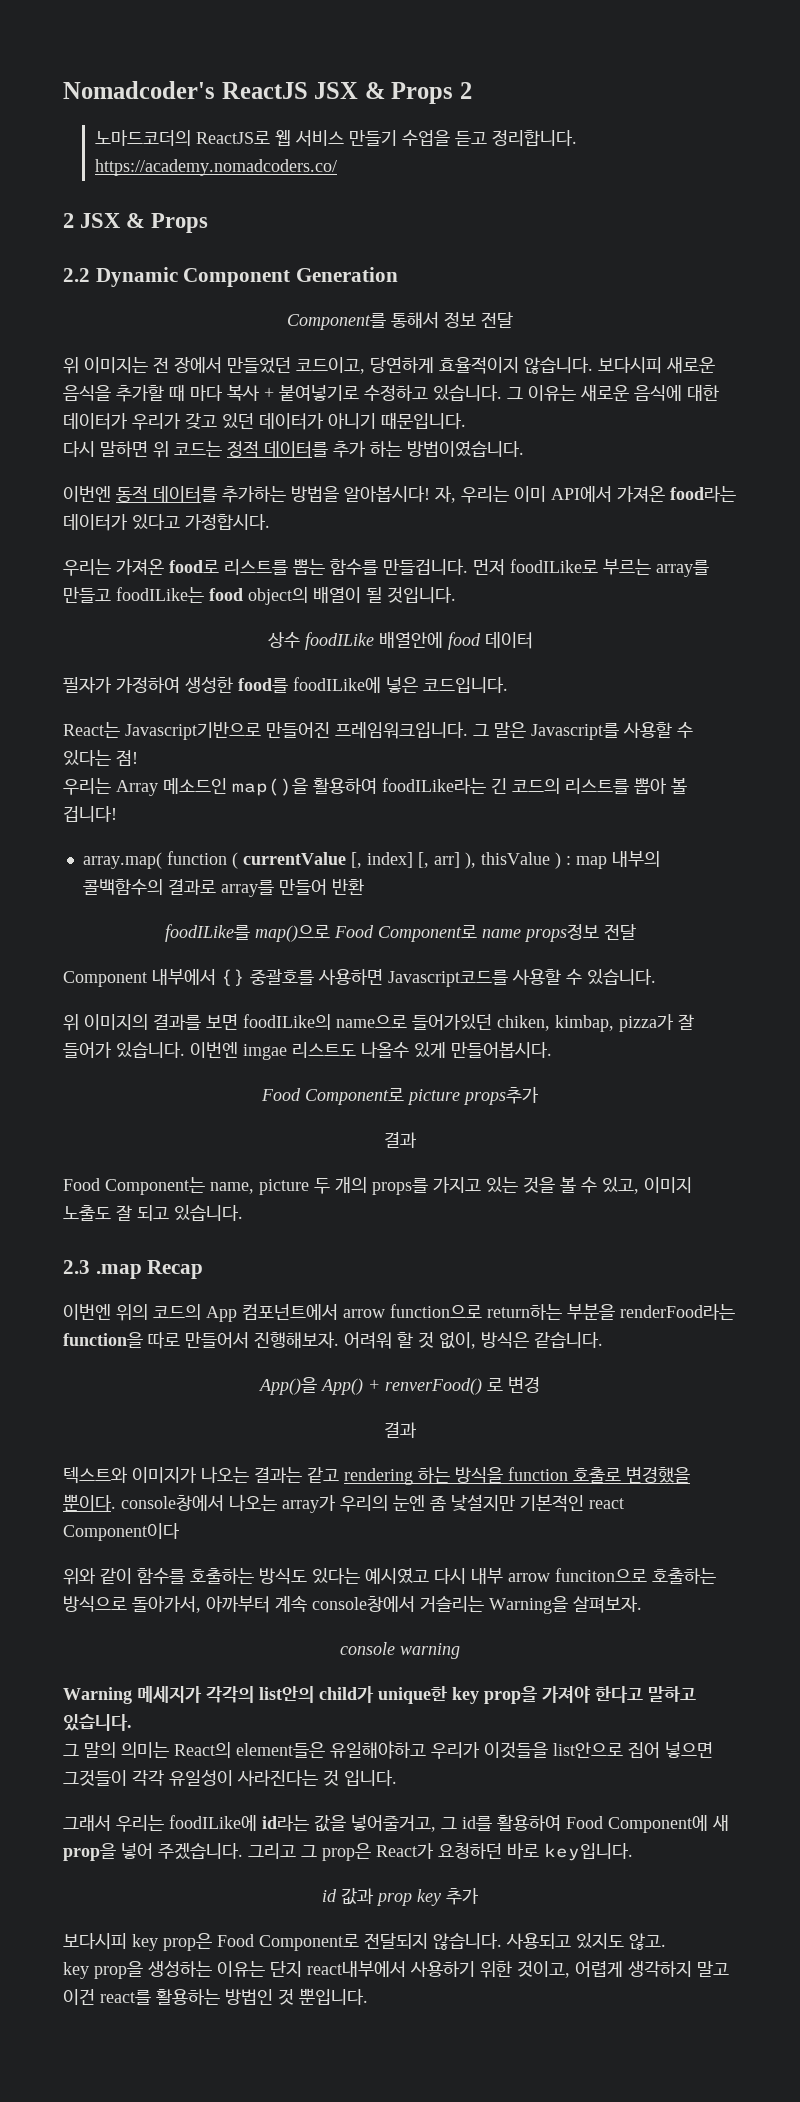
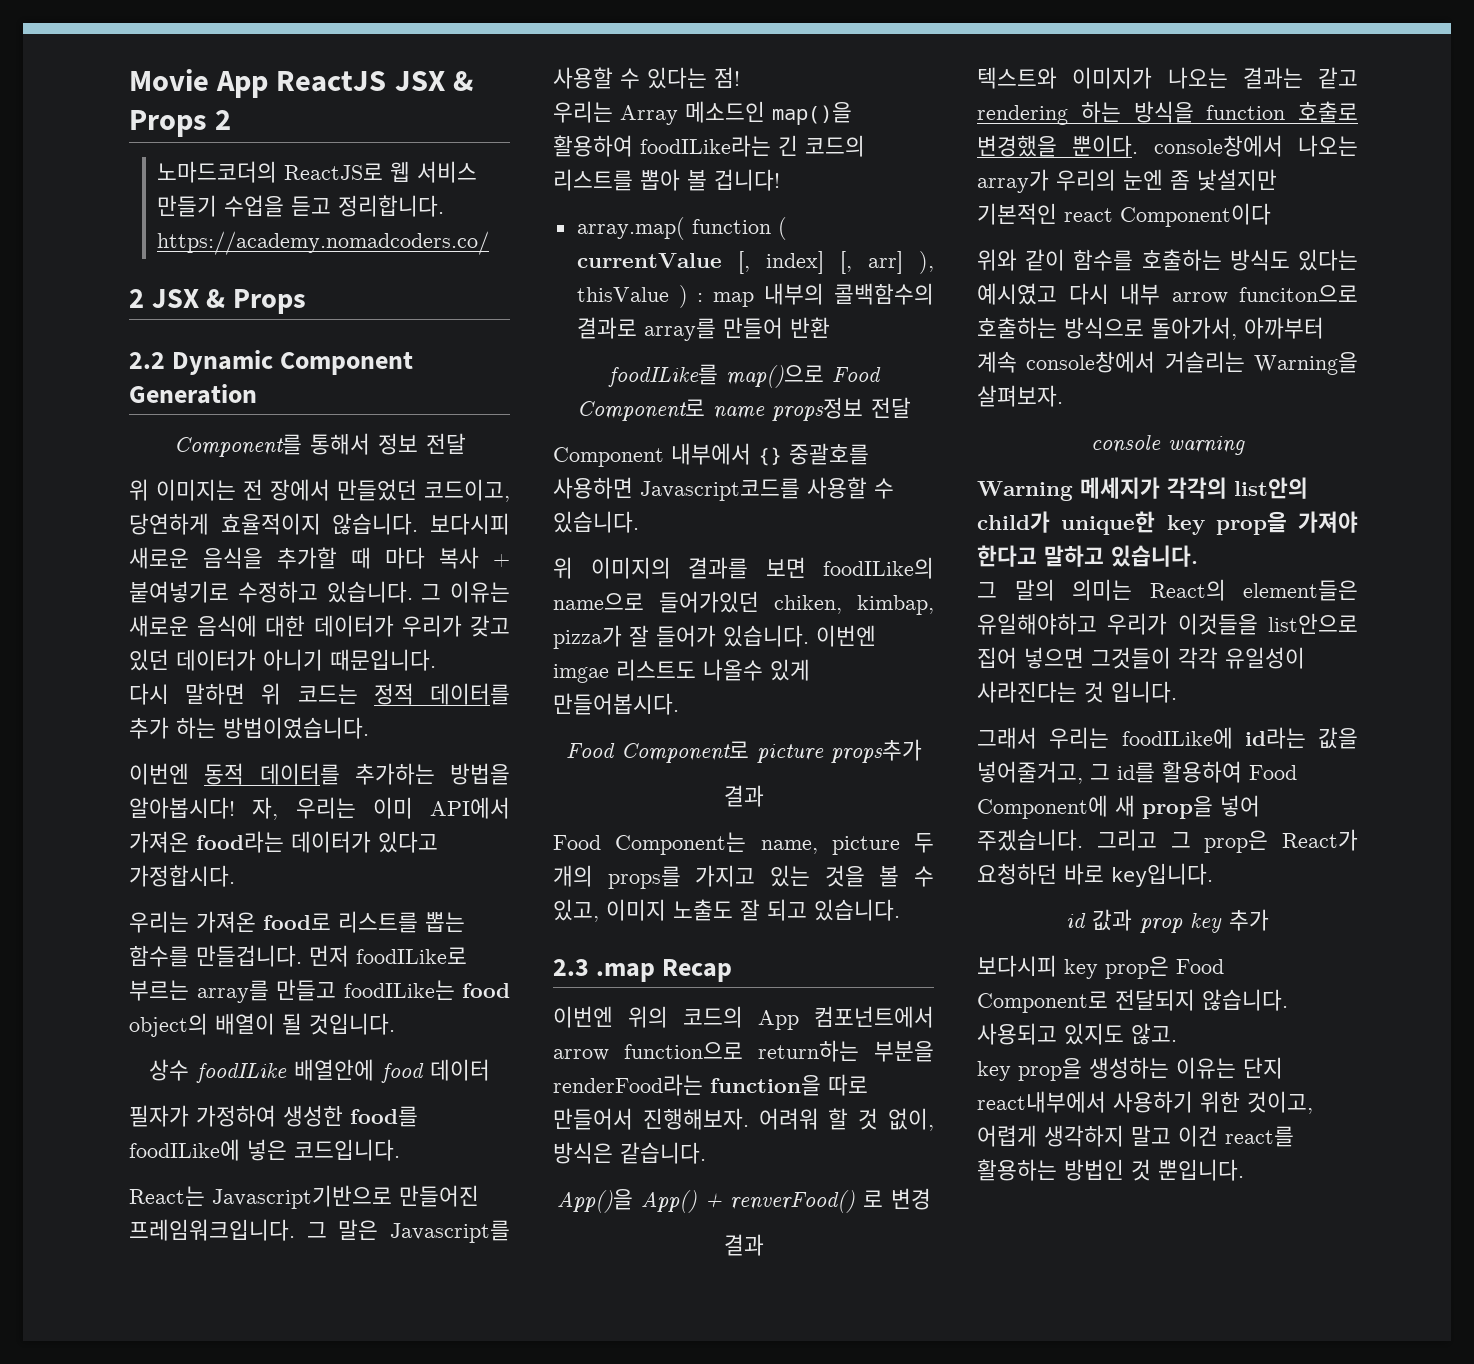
- Nomadcoder's ReactJS JSX & Props 2
+ Movie App ReactJS JSX & Props 2

